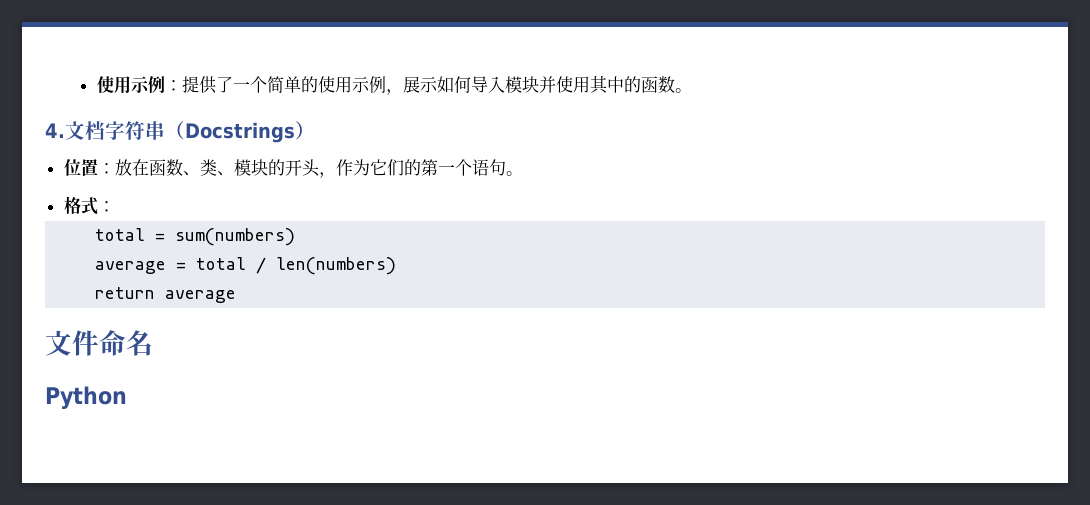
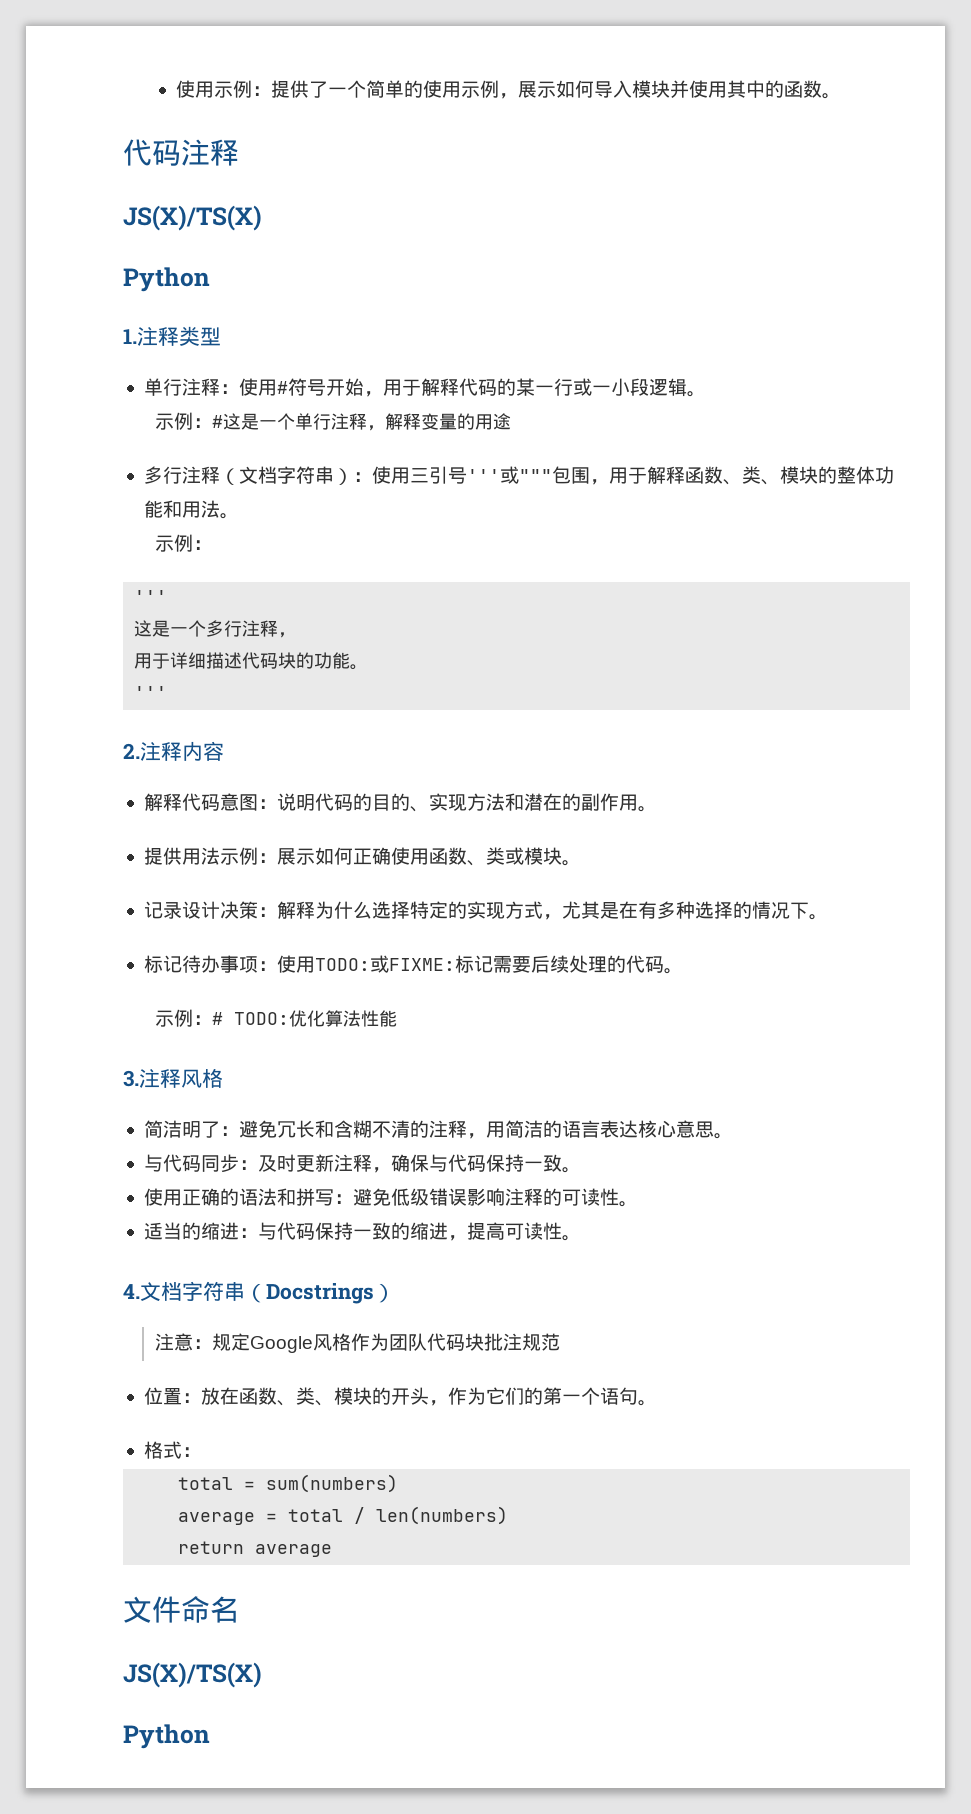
+ 代码注释
+ JS(X)/TS(X)
+ Python
+ 1.注释类型
+ 单行注释：使用#符号开始，用于解释代码的某一行或一小段逻辑。
+ 示例：#这是一个单行注释，解释变量的用途
+ 多行注释（文档字符串）：使用三引号'''或"""包围，用于解释函数、类、模块的整体功能和用法。
+ 示例：
+ '''
+ 这是一个多行注释，
+ 用于详细描述代码块的功能。
+ '''
+ 2.注释内容
+ 解释代码意图：说明代码的目的、实现方法和潜在的副作用。
+ 提供用法示例：展示如何正确使用函数、类或模块。
+ 记录设计决策：解释为什么选择特定的实现方式，尤其是在有多种选择的情况下。
+ 标记待办事项：使用TODO:或FIXME:标记需要后续处理的代码。
+ 示例：# TODO:优化算法性能
+ 3.注释风格
+ 简洁明了：避免冗长和含糊不清的注释，用简洁的语言表达核心意思。
+ 与代码同步：及时更新注释，确保与代码保持一致。
+ 使用正确的语法和拼写：避免低级错误影响注释的可读性。
+ 适当的缩进：与代码保持一致的缩进，提高可读性。
+ 注意：规定Google风格作为团队代码块批注规范
  文件命名
+ JS(X)/TS(X)

